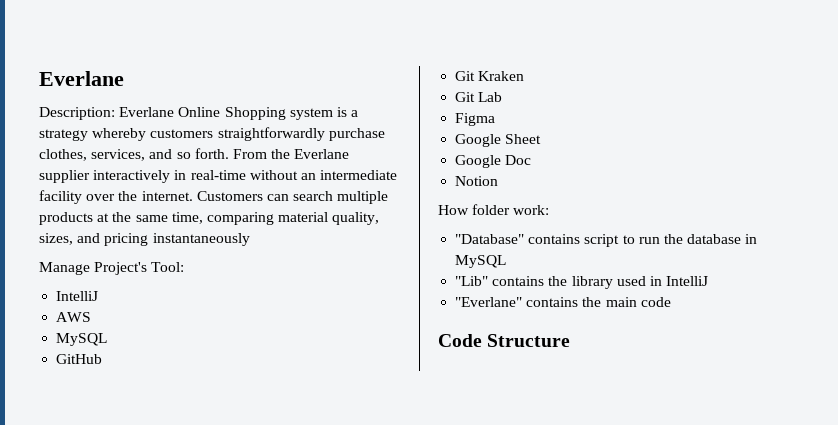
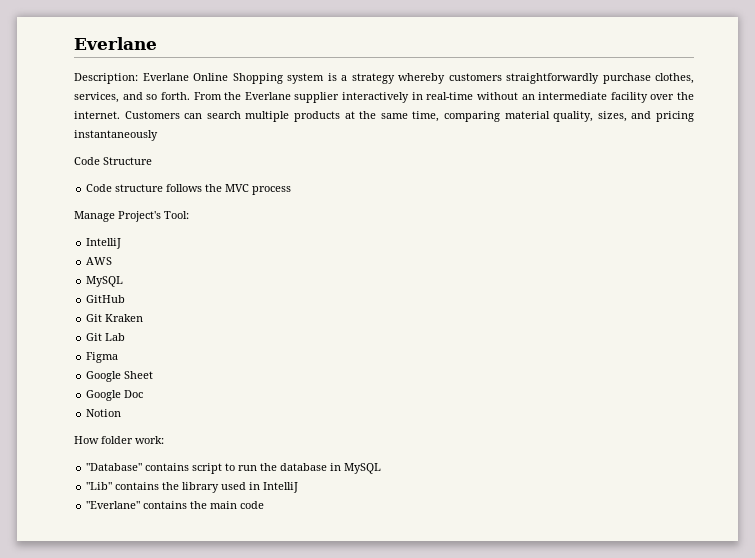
+ Code Structure
+ Code structure follows the MVC process
- Code Structure

